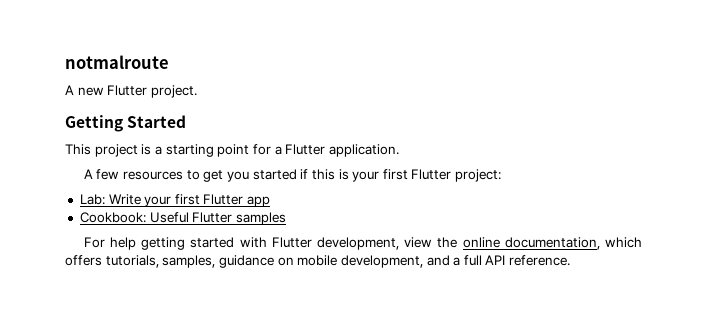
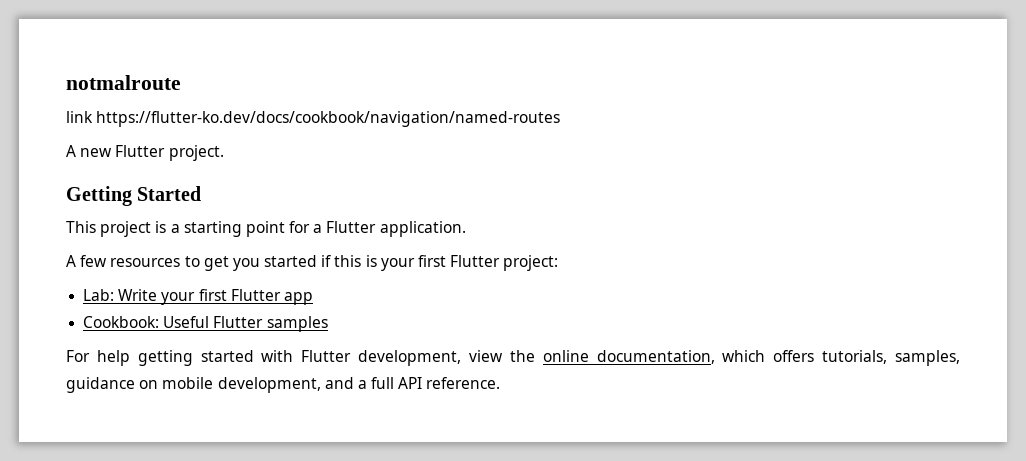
+ link https://flutter-ko.dev/docs/cookbook/navigation/named-routes

